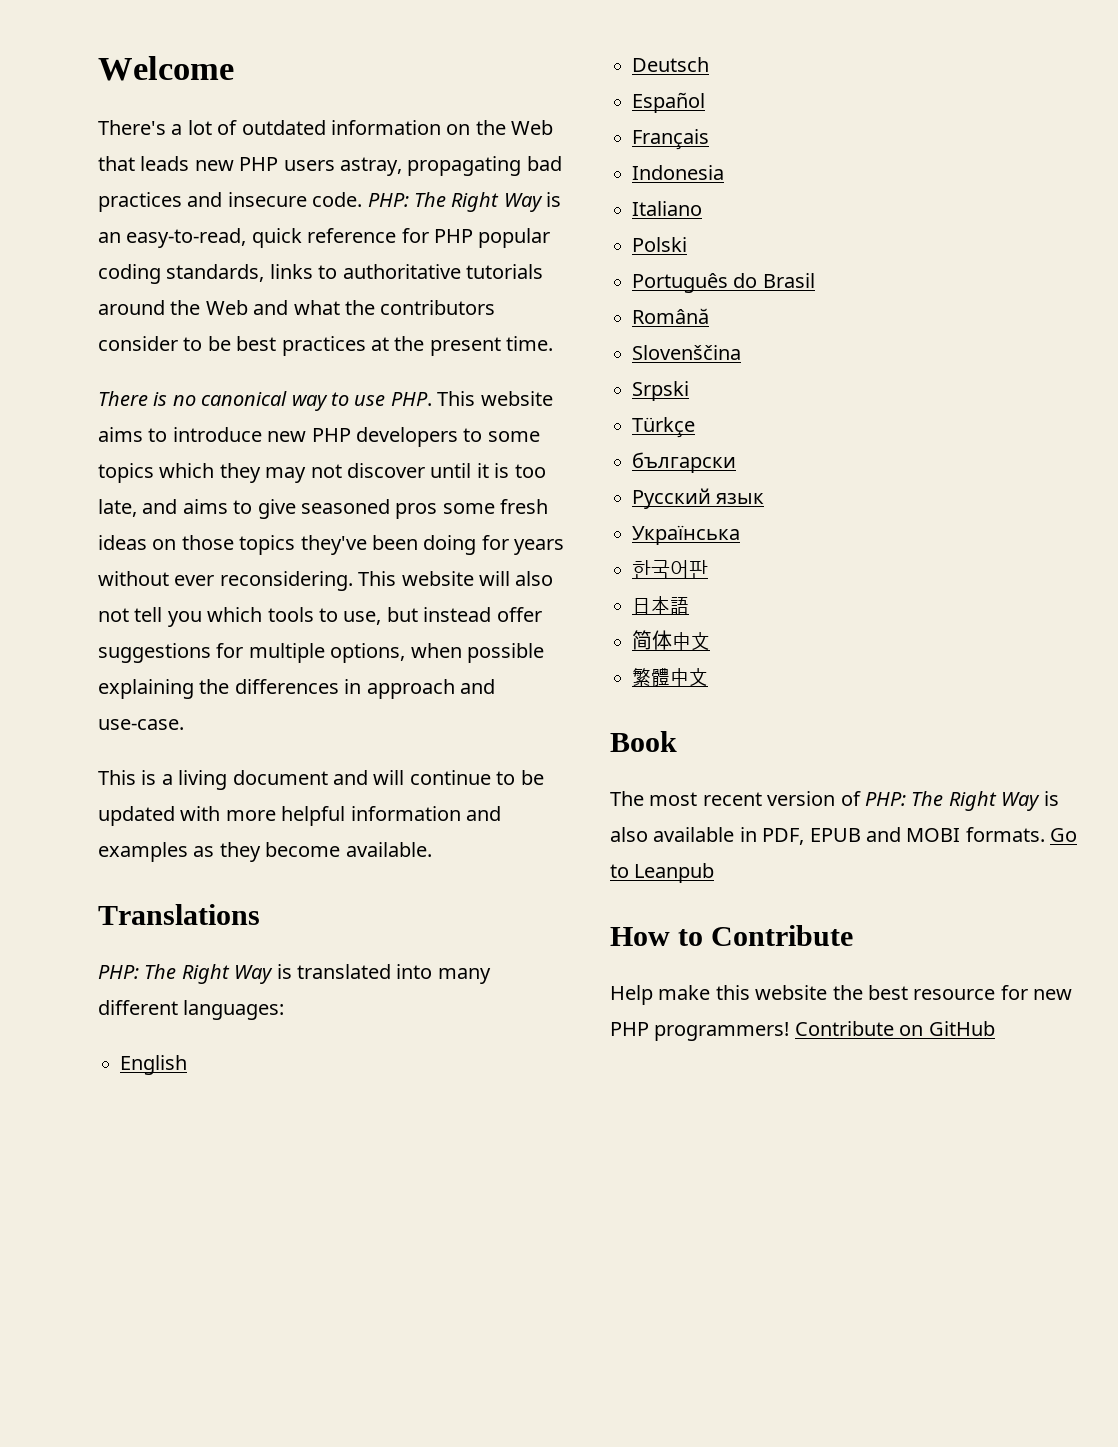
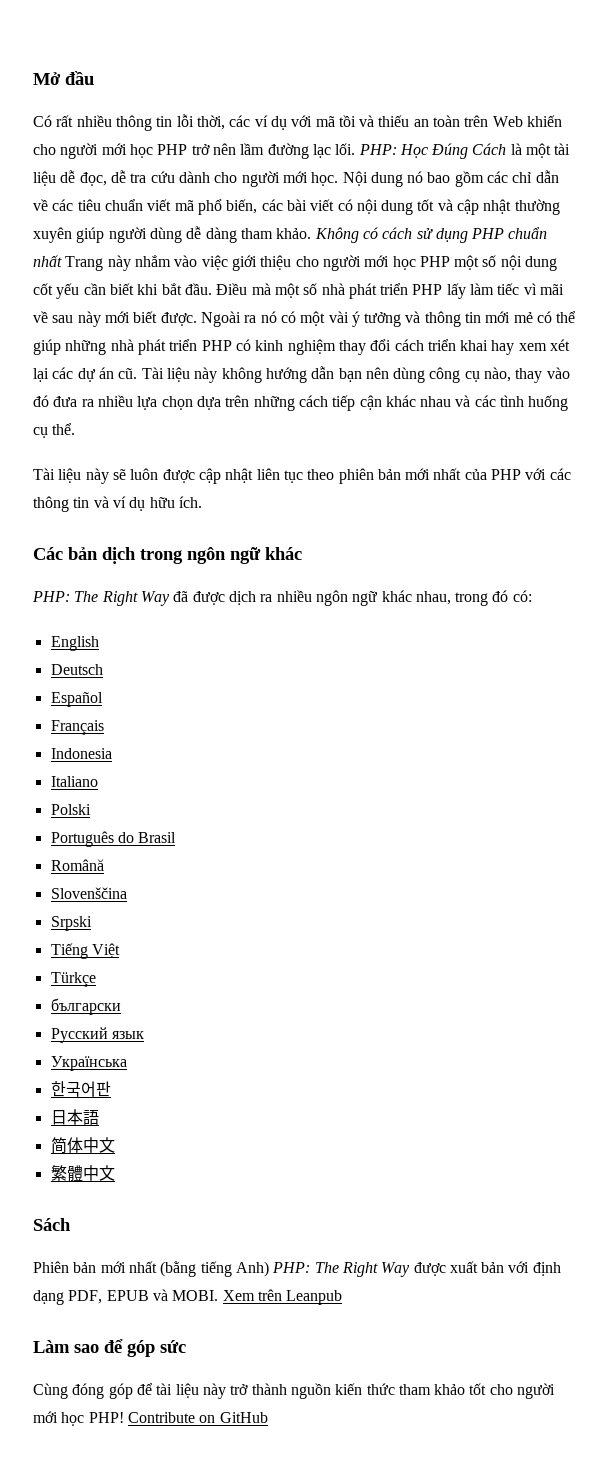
- Welcome
- There's a lot of outdated information on the Web that leads new PHP users astray, propagating bad practices and insecure code. PHP: The Right Way is an easy-to-read, quick reference for PHP popular coding standards, links to authoritative tutorials around the Web and what the contributors consider to be best practices at the present time.
- There is no canonical way to use PHP. This website aims to introduce new PHP developers to some topics which they may not discover until it is too late, and aims to give seasoned pros some fresh ideas on those topics they've been doing for years without ever reconsidering. This website will also not tell you which tools to use, but instead offer suggestions for multiple options, when possible explaining the differences in approach and use-case.
- This is a living document and will continue to be updated with more helpful information and examples as they become available.
- Translations
- PHP: The Right Way is translated into many different languages:
+ Mở đầu
+ Có rất nhiều thông tin lỗi thời, các ví dụ với mã tồi và thiếu an toàn trên Web khiến cho người mới học PHP trở nên lầm đường lạc lối. PHP: Học Đúng Cách là một tài liệu dễ đọc, dễ tra cứu dành cho người mới học. Nội dung nó bao gồm các chỉ dẫn về các tiêu chuẩn viết mã phổ biến, các bài viết có nội dung tốt và cập nhật thường xuyên giúp người dùng dễ dàng tham khảo. Không có cách sử dụng PHP chuẩn nhất Trang này nhắm vào việc giới thiệu cho người mới học PHP một số nội dung cốt yếu cần biết khi bắt đầu. Điều mà một số nhà phát triển PHP lấy làm tiếc vì mãi về sau này mới biết được. Ngoài ra nó có một vài ý tưởng và thông tin mới mẻ có thể giúp những nhà phát triển PHP có kinh nghiệm thay đổi cách triển khai hay xem xét lại các dự án cũ. Tài liệu này không hướng dẫn bạn nên dùng công cụ nào, thay vào đó đưa ra nhiều lựa chọn dựa trên những cách tiếp cận khác nhau và các tình huống cụ thể.
+ Tài liệu này sẽ luôn được cập nhật liên tục theo phiên bản mới nhất của PHP với các thông tin và ví dụ hữu ích.
+ Các bản dịch trong ngôn ngữ khác
+ PHP: The Right Way đã được dịch ra nhiều ngôn ngữ khác nhau, trong đó có:
+ Tiếng Việt
- Book
- The most recent version of PHP: The Right Way is also available in PDF, EPUB and MOBI formats. Go to Leanpub
- How to Contribute
- Help make this website the best resource for new PHP programmers!
+ Sách
+ Phiên bản mới nhất (bằng tiếng Anh) PHP: The Right Way được xuất bản với định dạng PDF, EPUB và MOBI. Xem trên Leanpub
+ Làm sao để góp sức
+ Cùng đóng góp để tài liệu này trở thành nguồn kiến thức tham khảo tốt cho người mới học PHP!

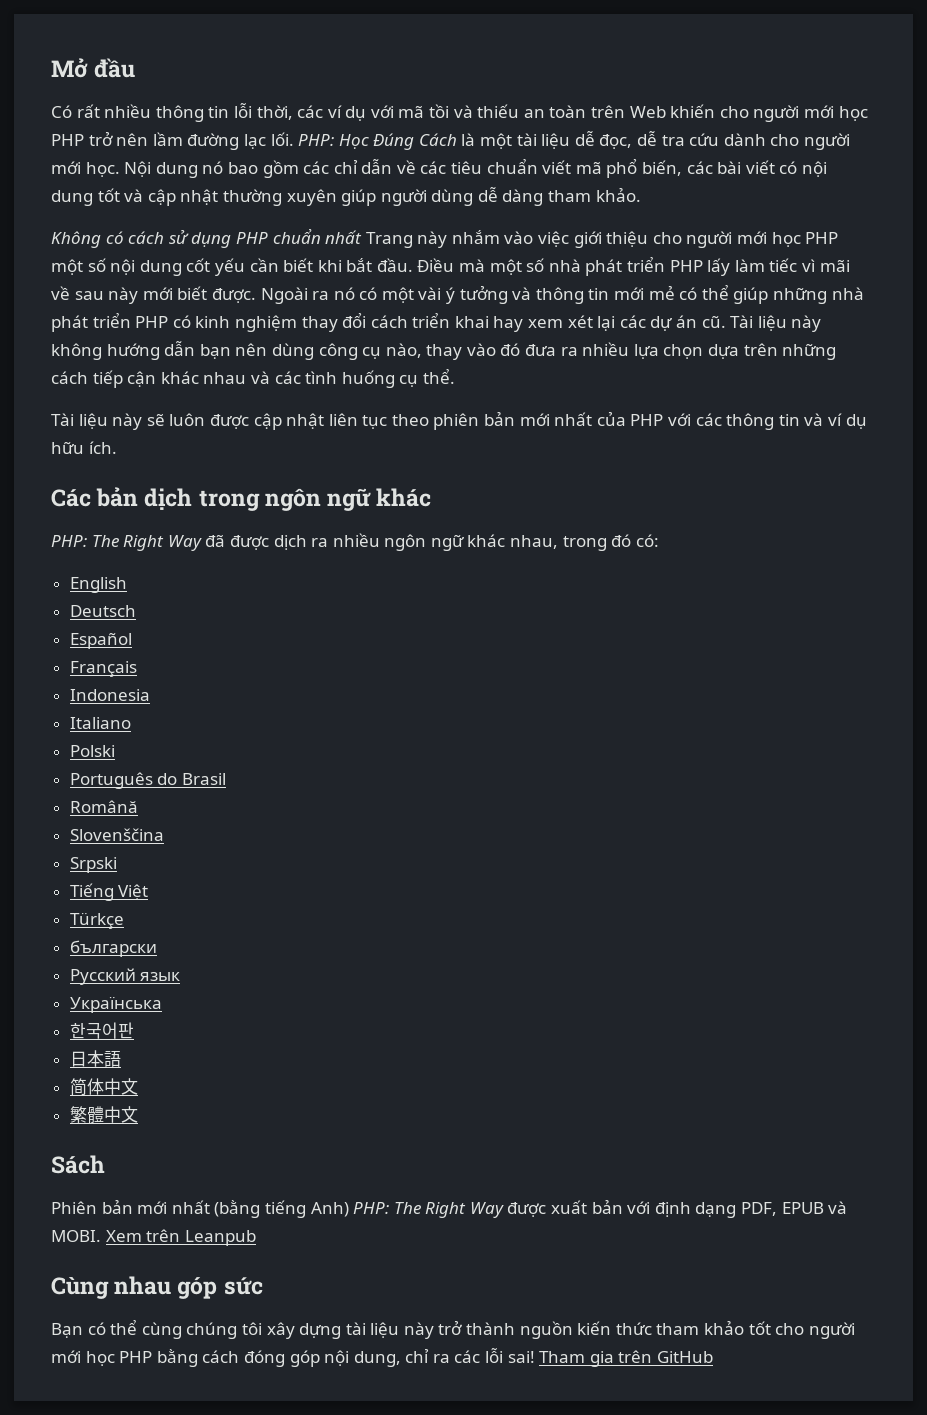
- Nội dung nó bao gồm các chỉ dẫn về các tiêu chuẩn viết mã phổ biến, các bài viết có nội dung tốt và cập nhật thường xuyên giúp người dùng dễ dàng tham khảo. Không có cách sử dụng PHP chuẩn nhất Trang này nhắm vào việc giới thiệu cho người mới học PHP một số nội dung cốt yếu cần biết khi bắt đầu.
+ Nội dung nó bao gồm các chỉ dẫn về các tiêu chuẩn viết mã phổ biến, các bài viết có nội dung tốt và cập nhật thường xuyên giúp người dùng dễ dàng tham khảo.
+ Không có cách sử dụng PHP chuẩn nhất Trang này nhắm vào việc giới thiệu cho người mới học PHP một số nội dung cốt yếu cần biết khi bắt đầu.
- Làm sao để góp sức
+ Cùng nhau góp sức
- Cùng đóng góp để tài liệu này trở thành nguồn kiến thức tham khảo tốt cho người mới học PHP! Contribute on GitHub
+ Bạn có thể cùng chúng tôi xây dựng tài liệu này trở thành nguồn kiến thức tham khảo tốt cho người mới học PHP bằng cách đóng góp nội dung, chỉ ra các lỗi sai! Tham gia trên GitHub

